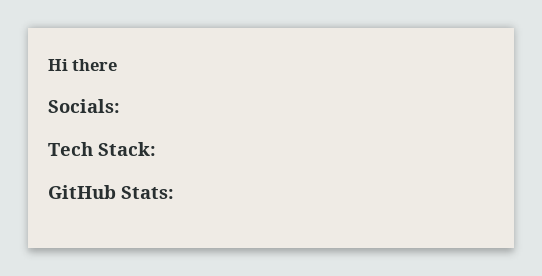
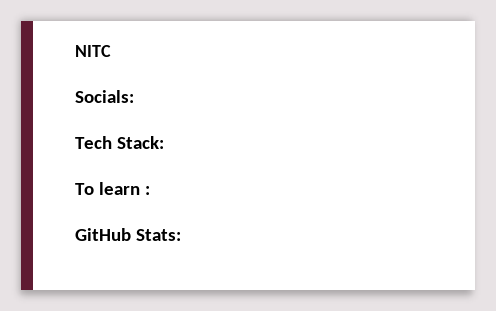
- Hi there
+ NITC
+ To learn :

